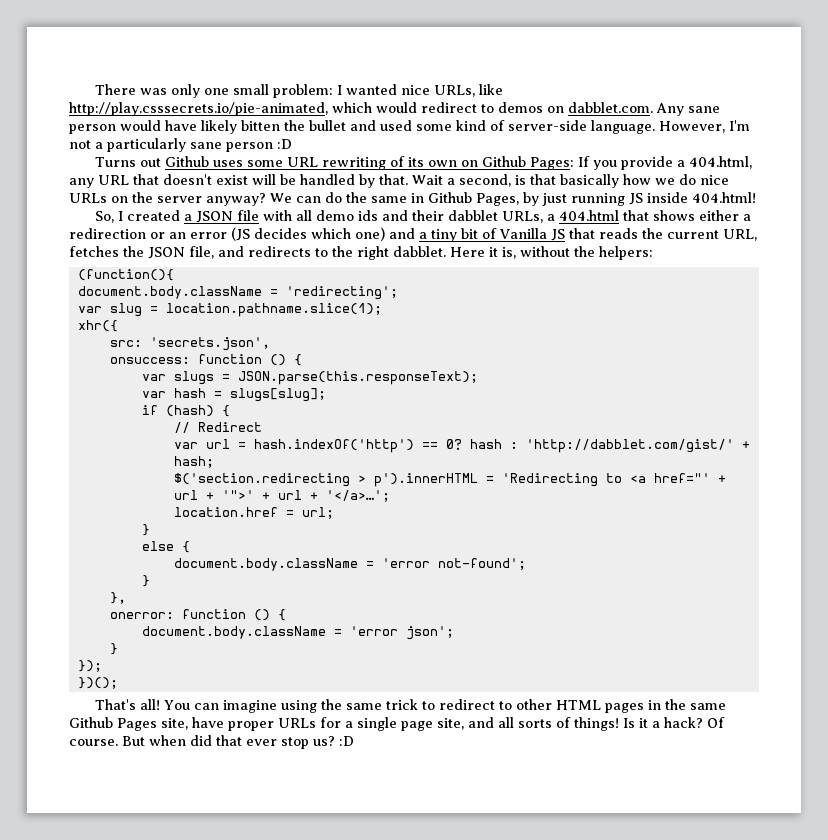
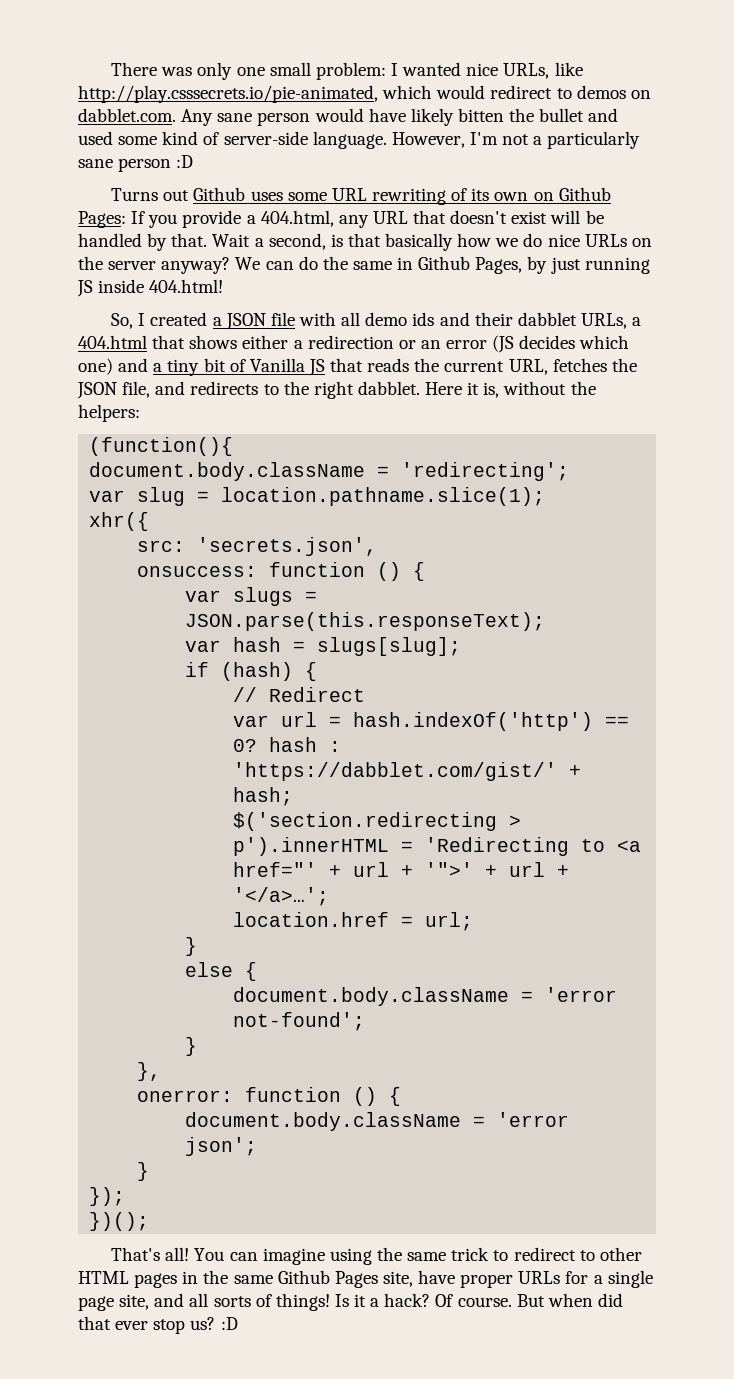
- var url = hash.indexOf('http') == 0? hash : 'http://dabblet.com/gist/' + hash;
+ var url = hash.indexOf('http') == 0? hash : 'https://dabblet.com/gist/' + hash;

